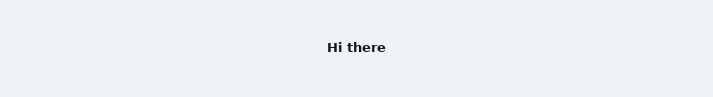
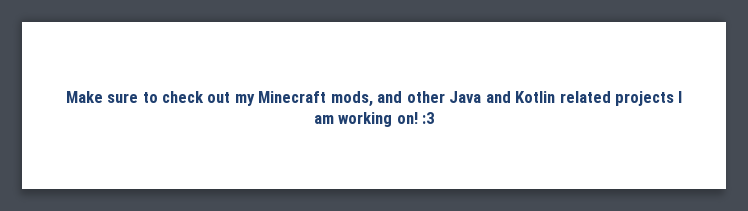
- Hi there
+ Make sure to check out my Minecraft mods, and other Java and Kotlin related projects I am working on! :3

